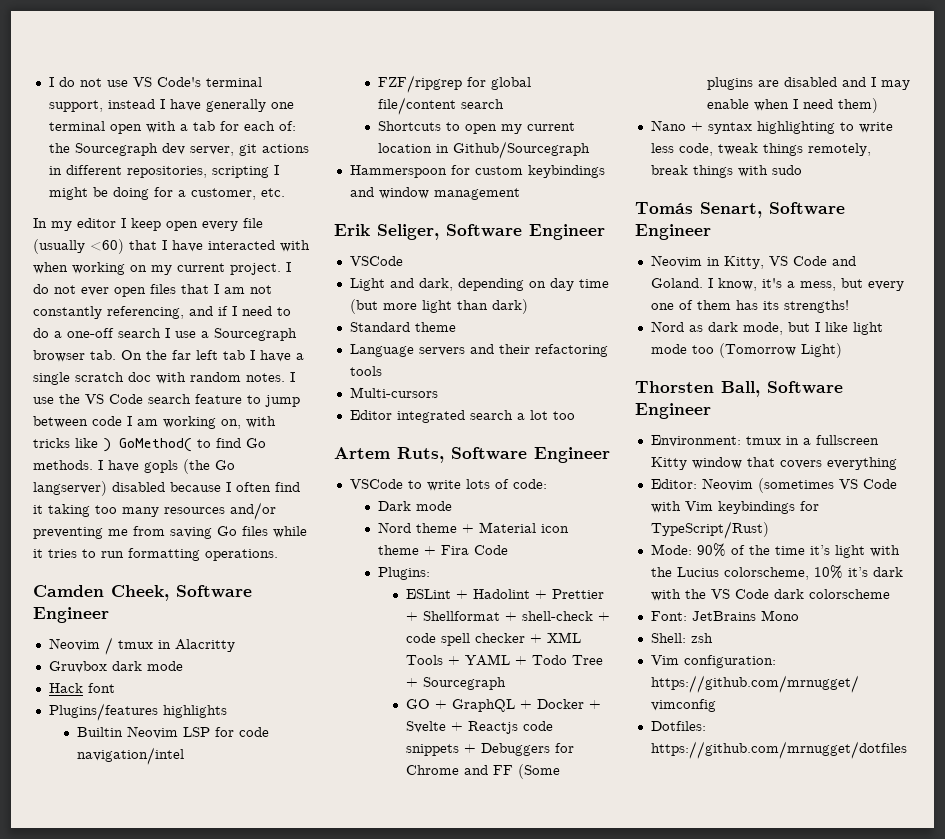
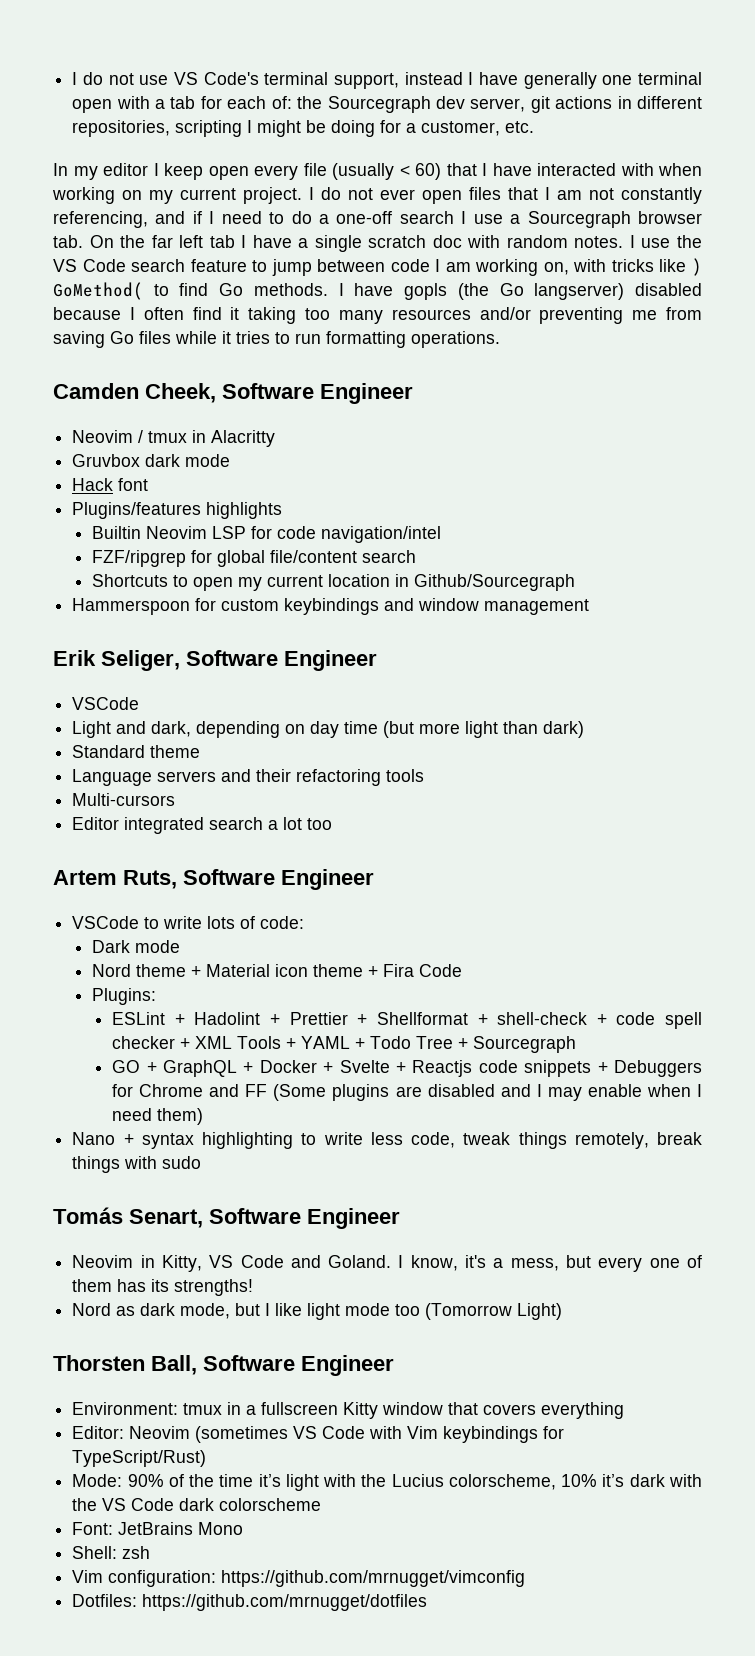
- In my editor I keep open every file (usually <60) that I have interacted with when working on my current project.
+ In my editor I keep open every file (usually < 60) that I have interacted with when working on my current project.

